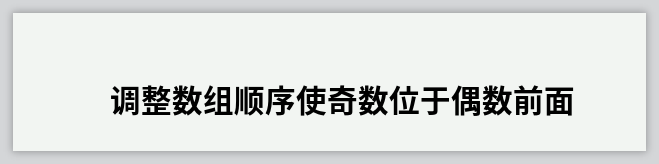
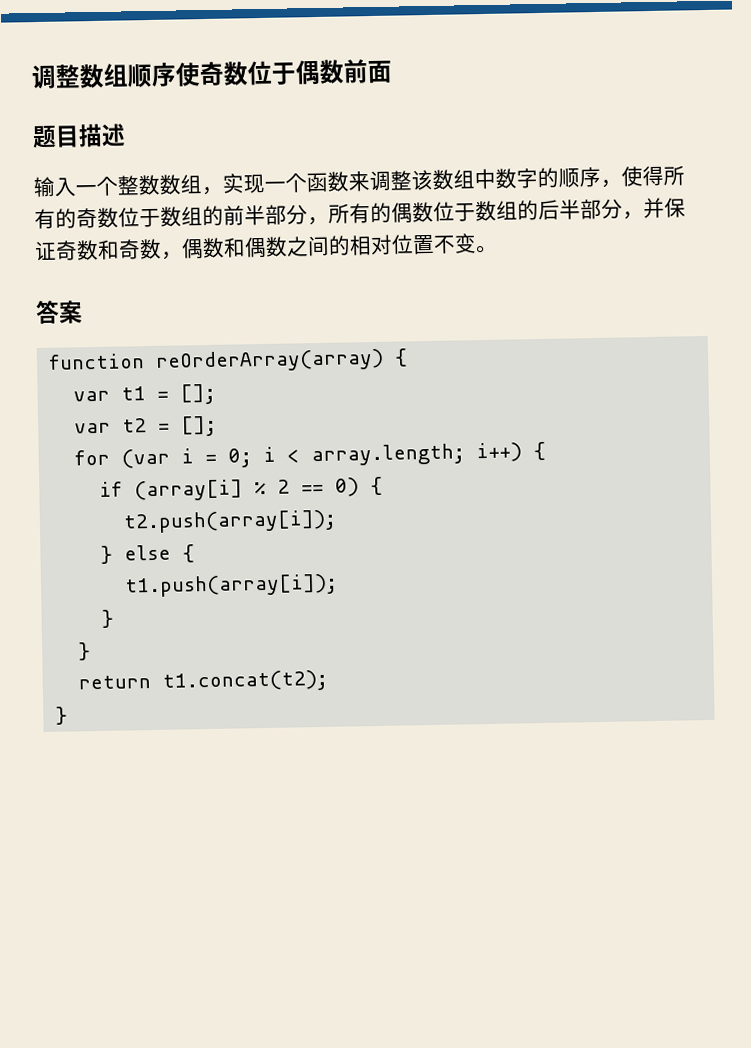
+ 题目描述
+ 输入一个整数数组，实现一个函数来调整该数组中数字的顺序，使得所有的奇数位于数组的前半部分，所有的偶数位于数组的后半部分，并保证奇数和奇数，偶数和偶数之间的相对位置不变。
+ 答案
+ function reOrderArray(array) {
+ var t1 = [];
+ var t2 = [];
+ for (var i = 0; i < array.length; i++) {
+ if (array[i] % 2 == 0) {
+ t2.push(array[i]);
+ } else {
+ t1.push(array[i]);
+ }
+ }
+ return t1.concat(t2);
+ }

